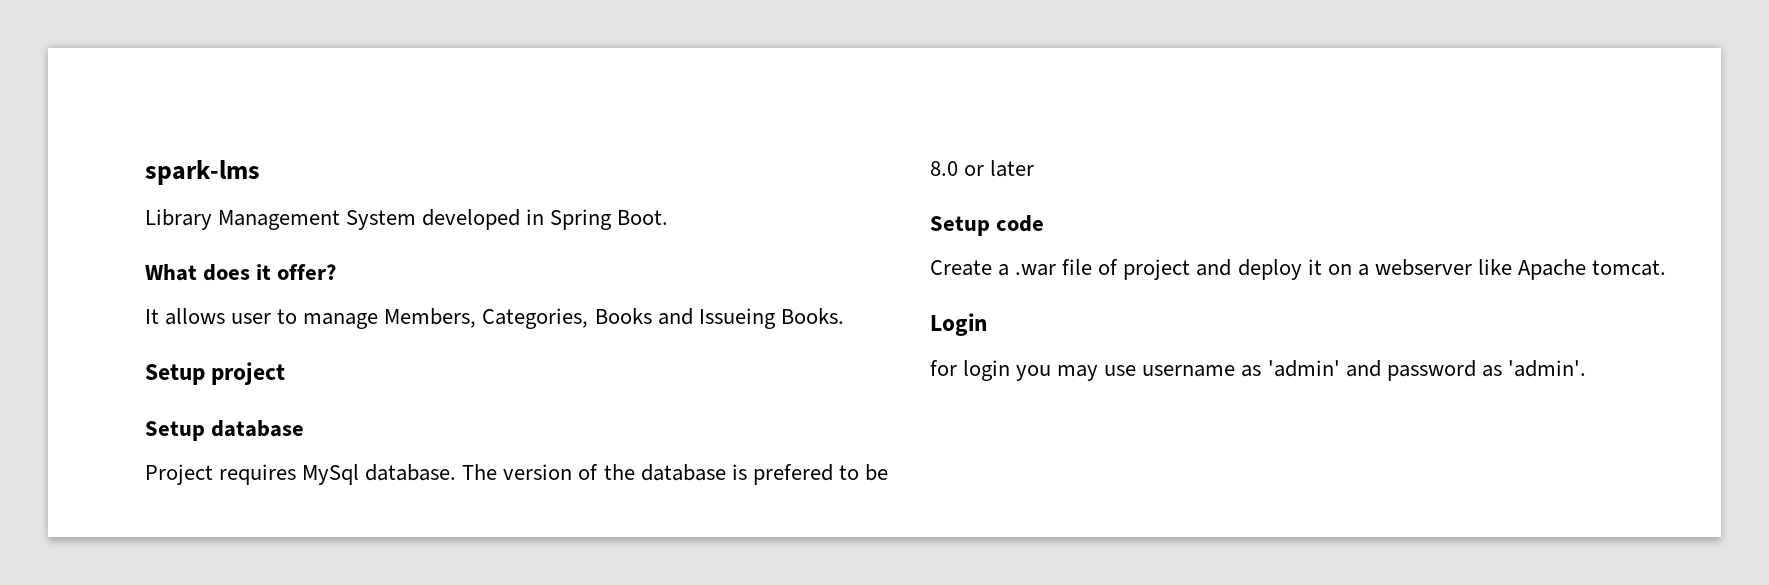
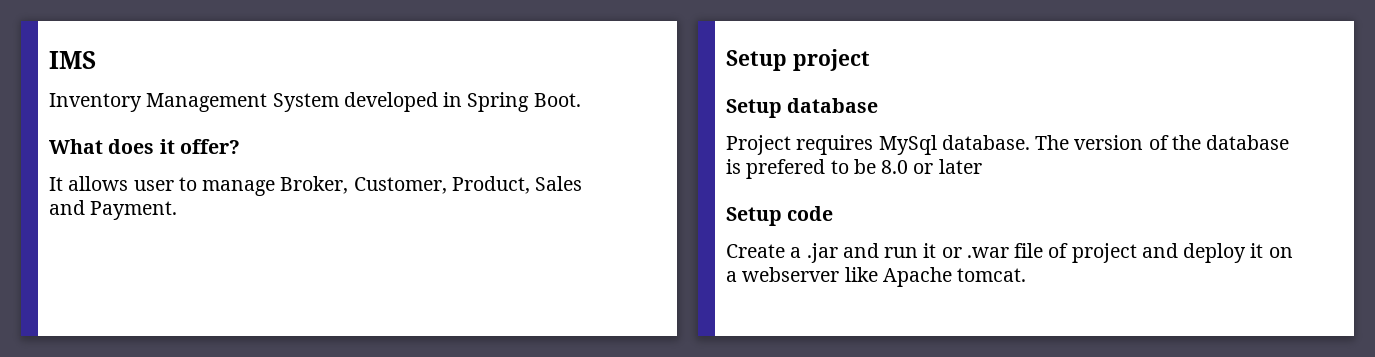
- spark-lms
- Library Management System developed in Spring Boot.
+ IMS
+ Inventory Management System developed in Spring Boot.
- It allows user to manage Members, Categories, Books and Issueing Books.
+ It allows user to manage Broker, Customer, Product, Sales and Payment.
- Create a .war file of project and deploy it on a webserver like Apache tomcat.
+ Create a .jar and run it or .war file of project and deploy it on a webserver like Apache tomcat.
- Login
- for login you may use username as 'admin' and password as 'admin'.

